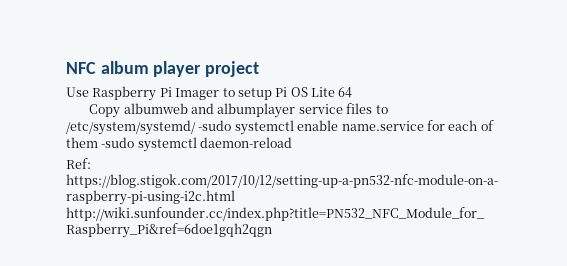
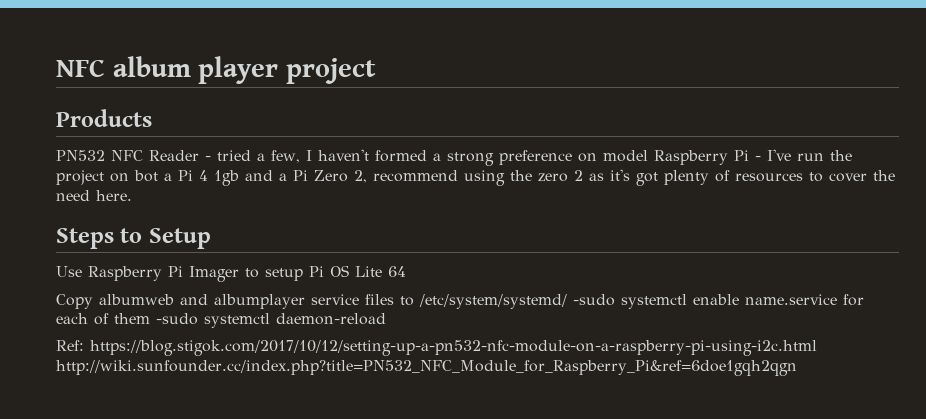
+ Products
+ PN532 NFC Reader - tried a few, I haven't formed a strong preference on model Raspberry Pi - I've run the project on bot a Pi 4 1gb and a Pi Zero 2, recommend using the zero 2 as it's got plenty of resources to cover the need here.
+ Steps to Setup

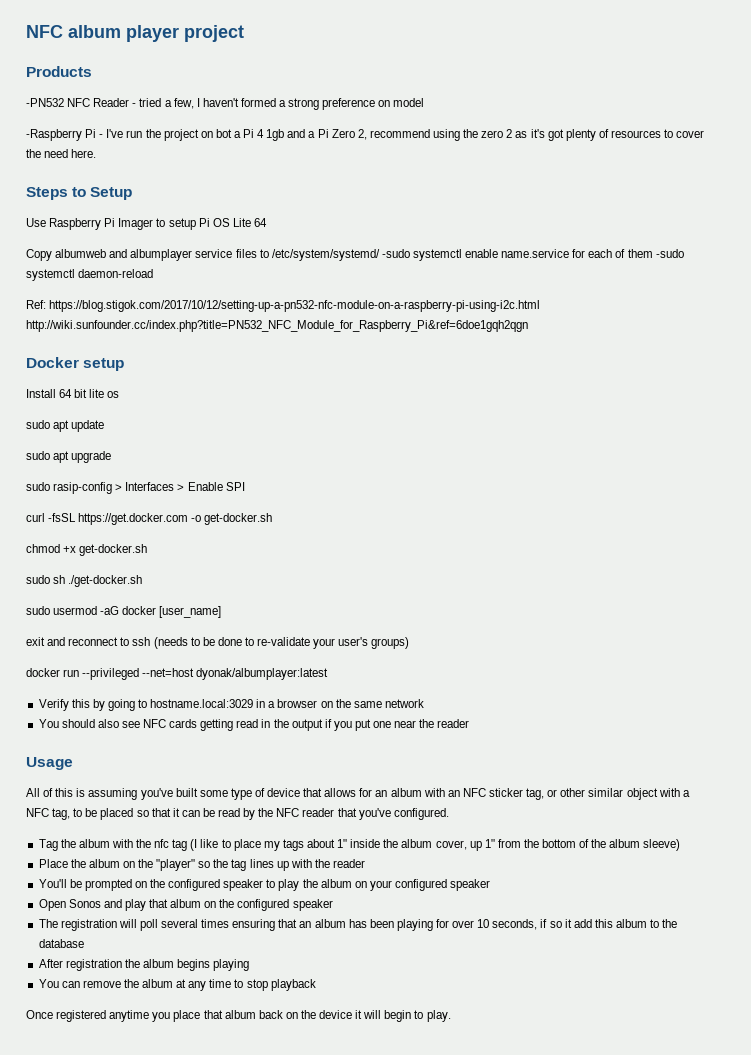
- PN532 NFC Reader - tried a few, I haven't formed a strong preference on model Raspberry Pi - I've run the project on bot a Pi 4 1gb and a Pi Zero 2, recommend using the zero 2 as it's got plenty of resources to cover the need here.
+ -PN532 NFC Reader - tried a few, I haven't formed a strong preference on model
+ -Raspberry Pi - I've run the project on bot a Pi 4 1gb and a Pi Zero 2, recommend using the zero 2 as it's got plenty of resources to cover the need here.
+ Docker setup
+ Install 64 bit lite os
+ sudo apt update
+ sudo apt upgrade
+ sudo rasip-config > Interfaces > Enable SPI
+ curl -fsSL https://get.docker.com -o get-docker.sh
+ chmod +x get-docker.sh
+ sudo sh ./get-docker.sh
+ sudo usermod -aG docker [user_name]
+ exit and reconnect to ssh (needs to be done to re-validate your user's groups)
+ docker run --privileged --net=host dyonak/albumplayer:latest
+ Verify this by going to hostname.local:3029 in a browser on the same network
+ You should also see NFC cards getting read in the output if you put one near the reader
+ Usage
+ All of this is assuming you've built some type of device that allows for an album with an NFC sticker tag, or other similar object with a NFC tag, to be placed so that it can be read by the NFC reader that you've configured.
+ Tag the album with the nfc tag (I like to place my tags about 1" inside the album cover, up 1" from the bottom of the album sleeve)
+ Place the album on the "player" so the tag lines up with the reader
+ You'll be prompted on the configured speaker to play the album on your configured speaker
+ Open Sonos and play that album on the configured speaker
+ The registration will poll several times ensuring that an album has been playing for over 10 seconds, if so it add this album to the database
+ After registration the album begins playing
+ You can remove the album at any time to stop playback
+ Once registered anytime you place that album back on the device it will begin to play.

